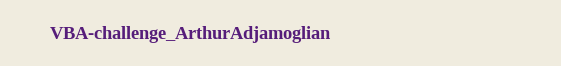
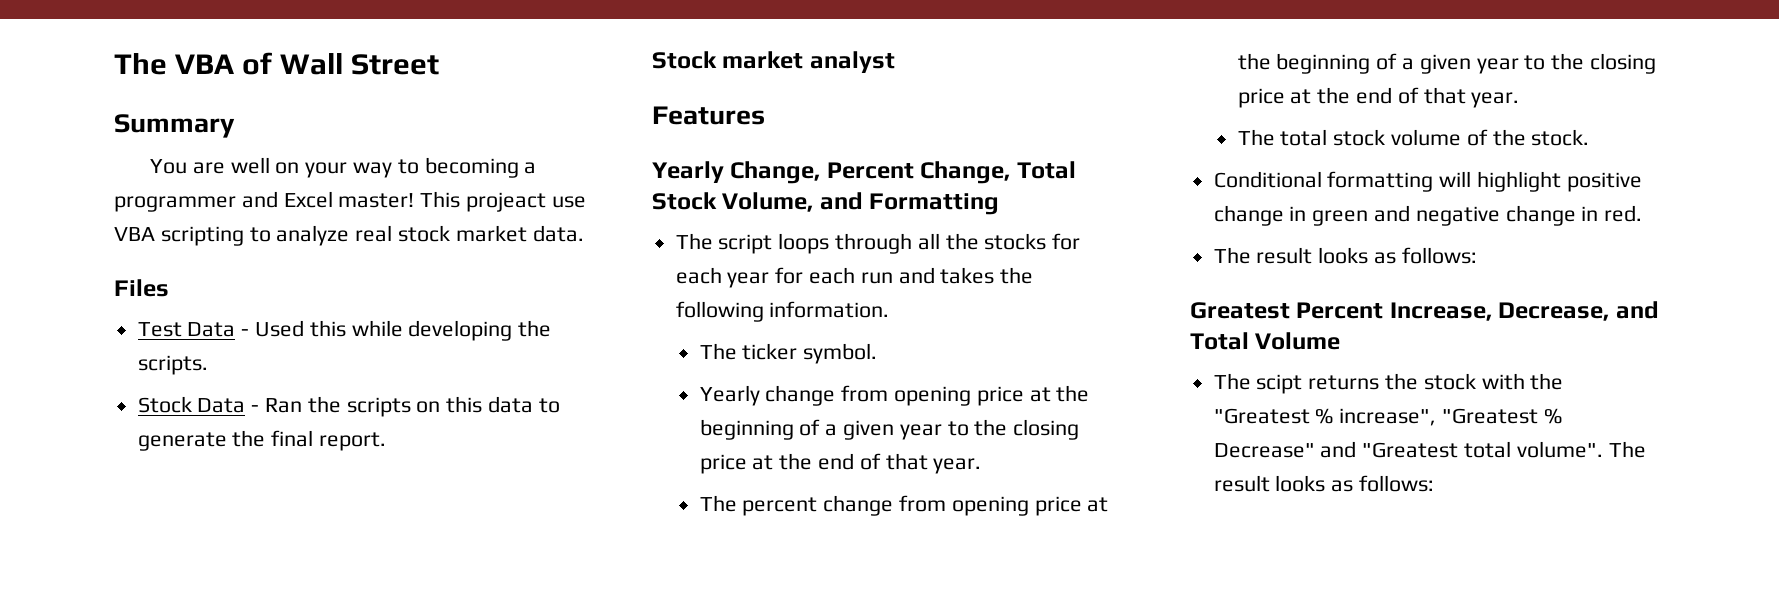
- VBA-challenge_ArthurAdjamoglian
+ The VBA of Wall Street
+ Summary
+ You are well on your way to becoming a programmer and Excel master! This projeact use VBA scripting to analyze real stock market data.
+ Files
+ Test Data - Used this while developing the scripts.
+ Stock Data - Ran the scripts on this data to generate the final report.
+ Stock market analyst
+ Features
+ Yearly Change, Percent Change, Total Stock Volume, and Formatting
+ The script loops through all the stocks for each year for each run and takes the following information.
+ The ticker symbol.
+ Yearly change from opening price at the beginning of a given year to the closing price at the end of that year.
+ The percent change from opening price at the beginning of a given year to the closing price at the end of that year.
+ The total stock volume of the stock.
+ Conditional formatting will highlight positive change in green and negative change in red.
+ The result looks as follows:
+ Greatest Percent Increase, Decrease, and Total Volume
+ The scipt returns the stock with the "Greatest % increase", "Greatest % Decrease" and "Greatest total volume". The result looks as follows:

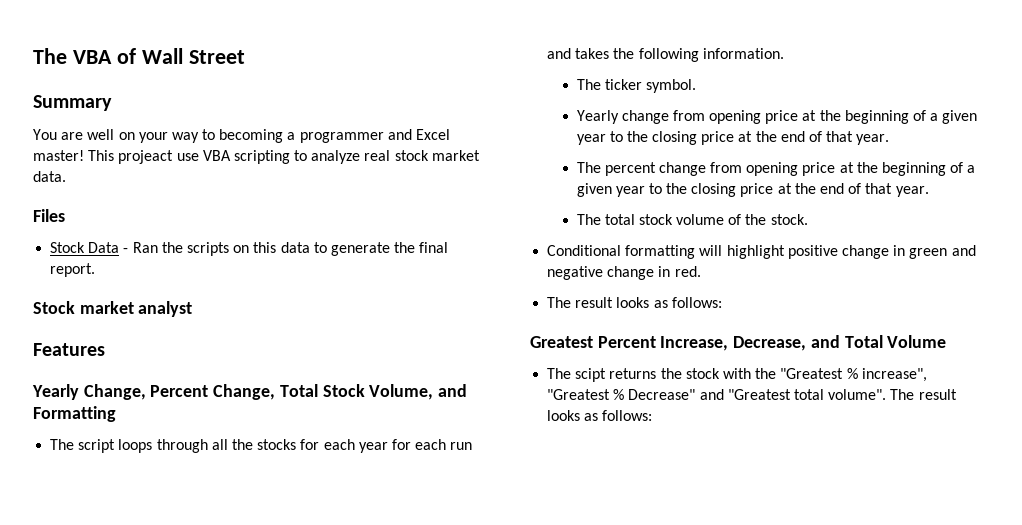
- Test Data - Used this while developing the scripts.

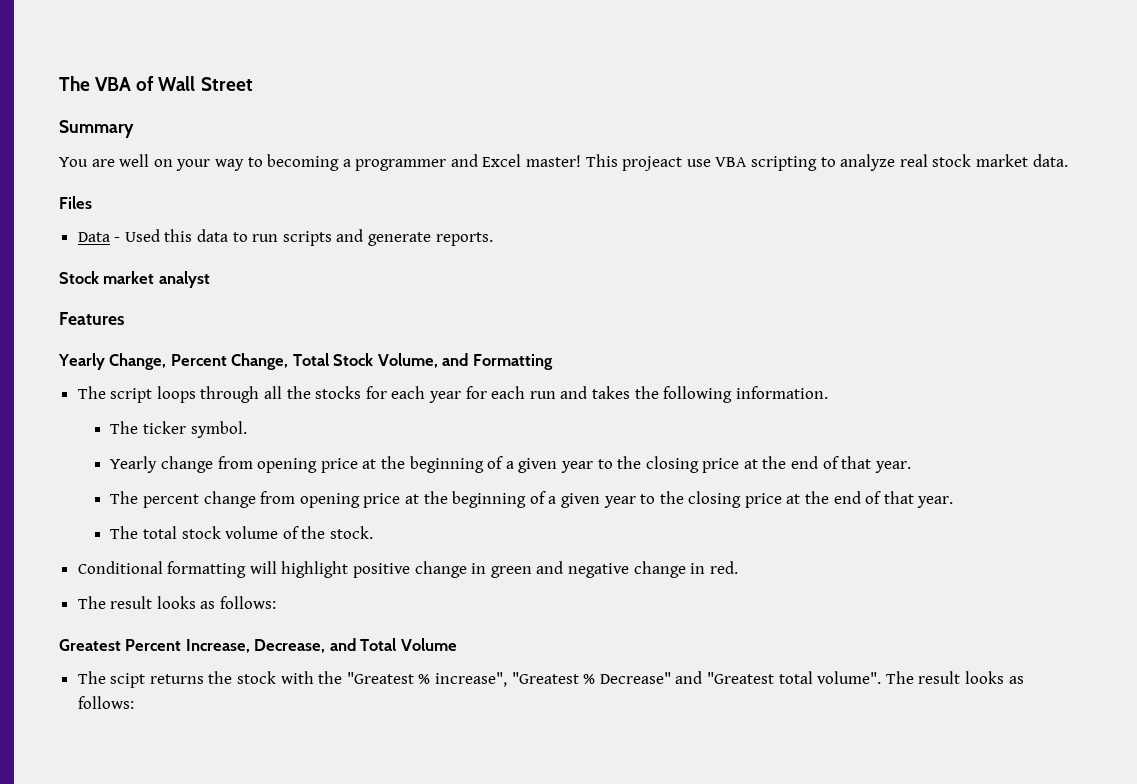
- Stock Data - Ran the scripts on this data to generate the final report.
+ Data - Used this data to run scripts and generate reports.

